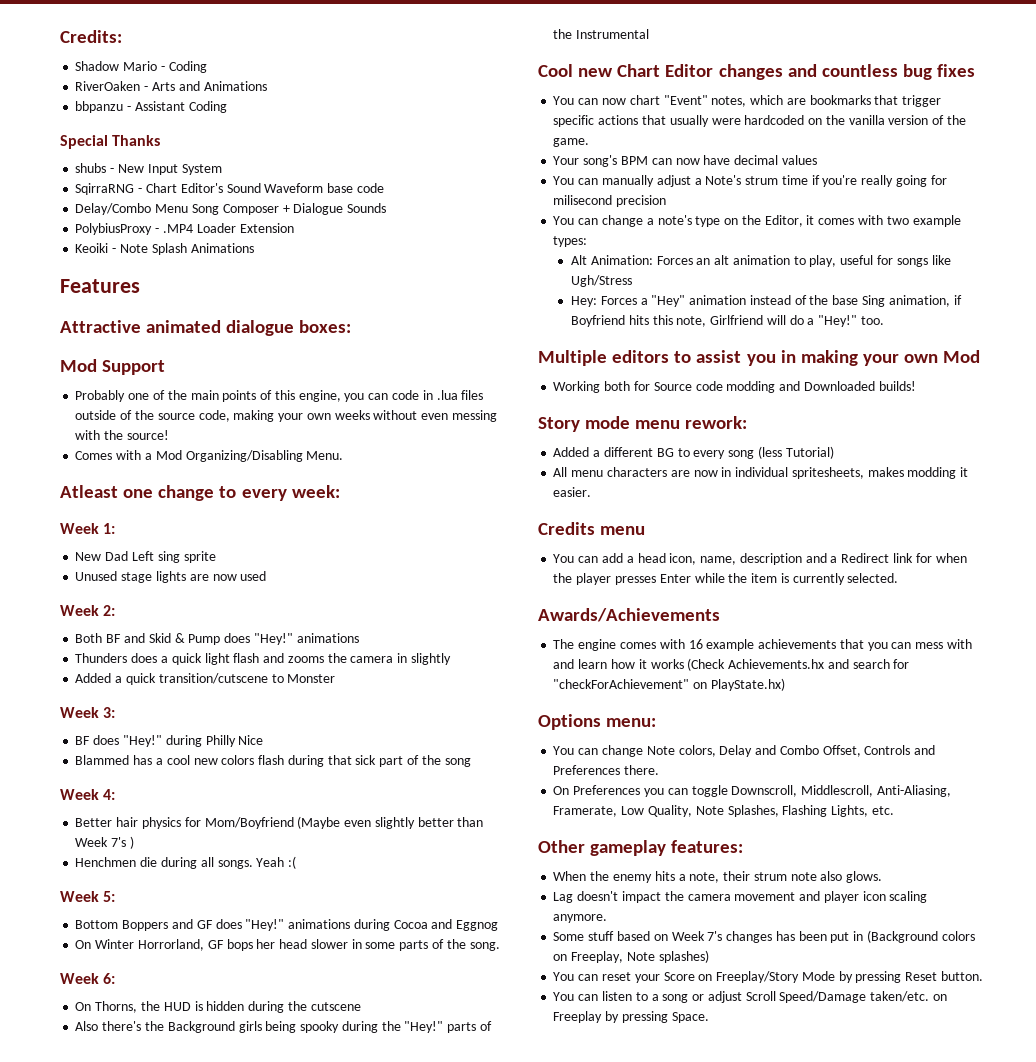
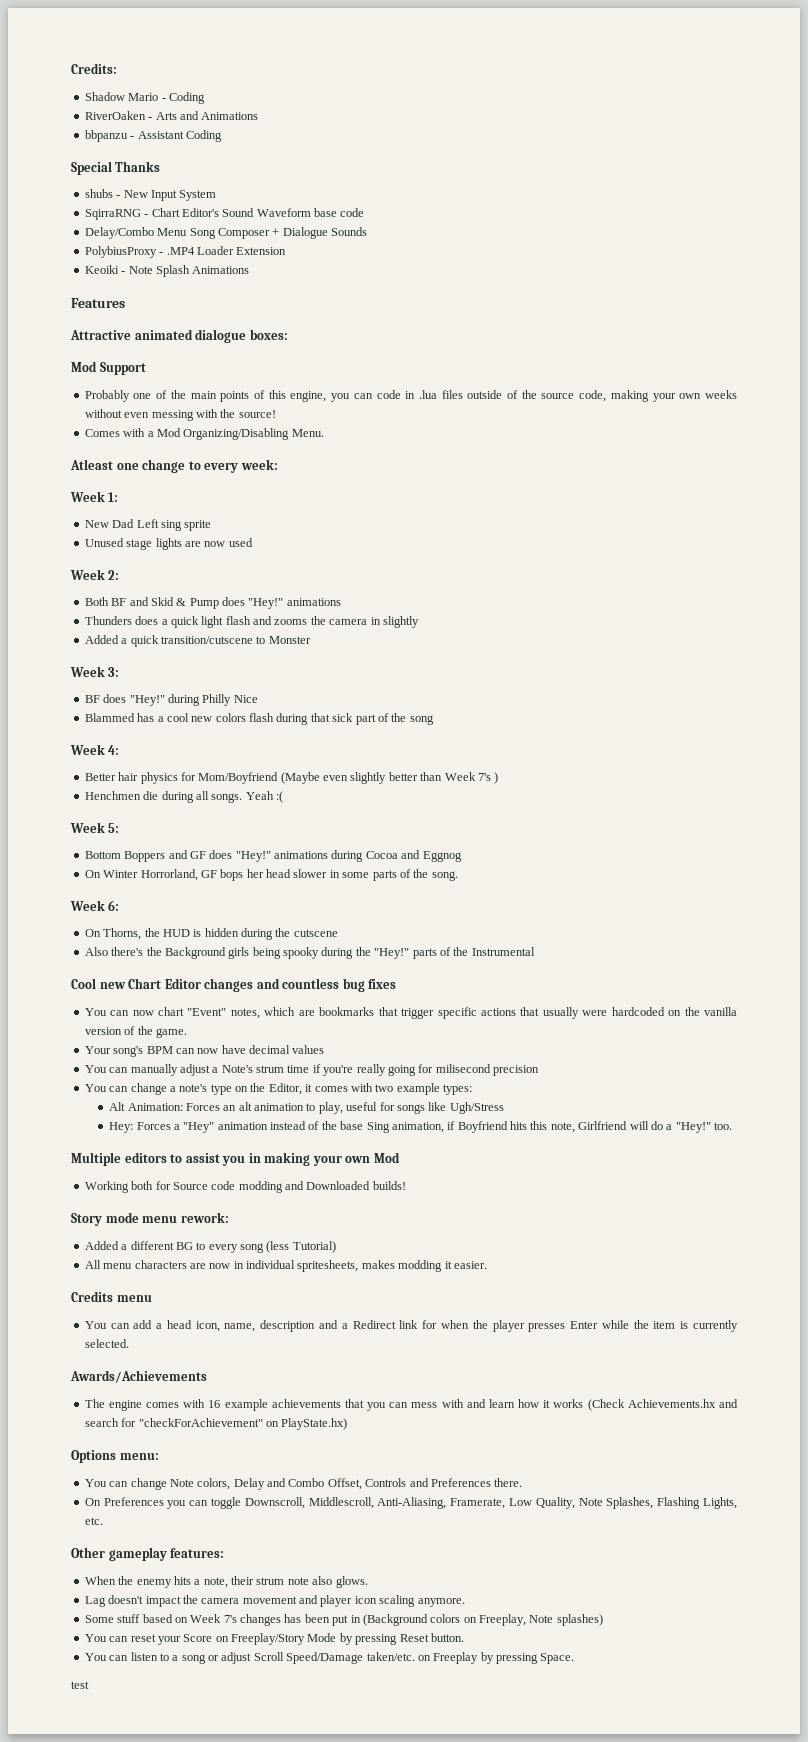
+ test

